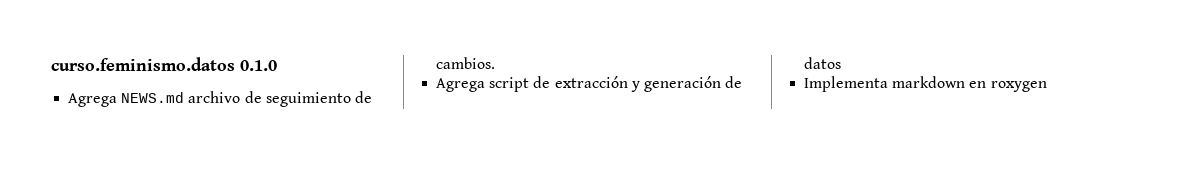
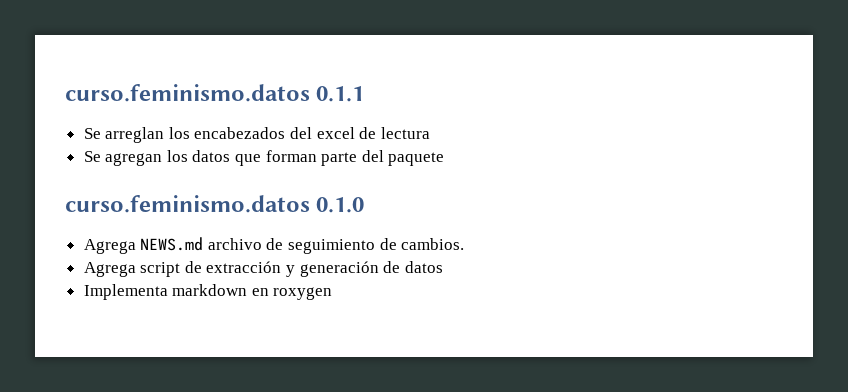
+ curso.feminismo.datos 0.1.1
+ Se arreglan los encabezados del excel de lectura
+ Se agregan los datos que forman parte del paquete

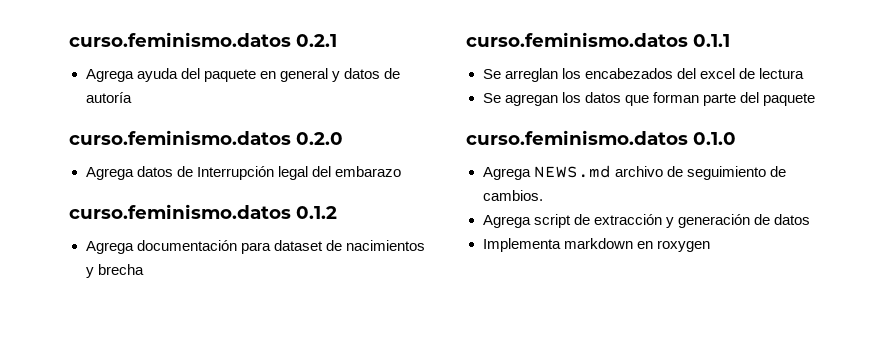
+ curso.feminismo.datos 0.2.1
+ Agrega ayuda del paquete en general y datos de autoría
+ curso.feminismo.datos 0.2.0
+ Agrega datos de Interrupción legal del embarazo
+ curso.feminismo.datos 0.1.2
+ Agrega documentación para dataset de nacimientos y brecha

